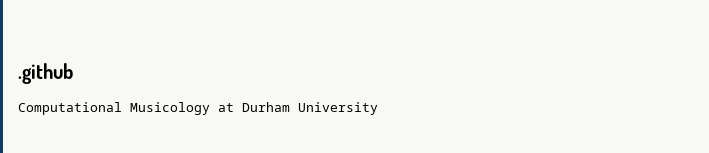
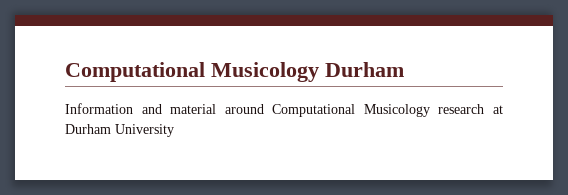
- .github
- Computational Musicology at Durham University
+ Computational Musicology Durham
+ Information and material around Computational Musicology research at Durham University

